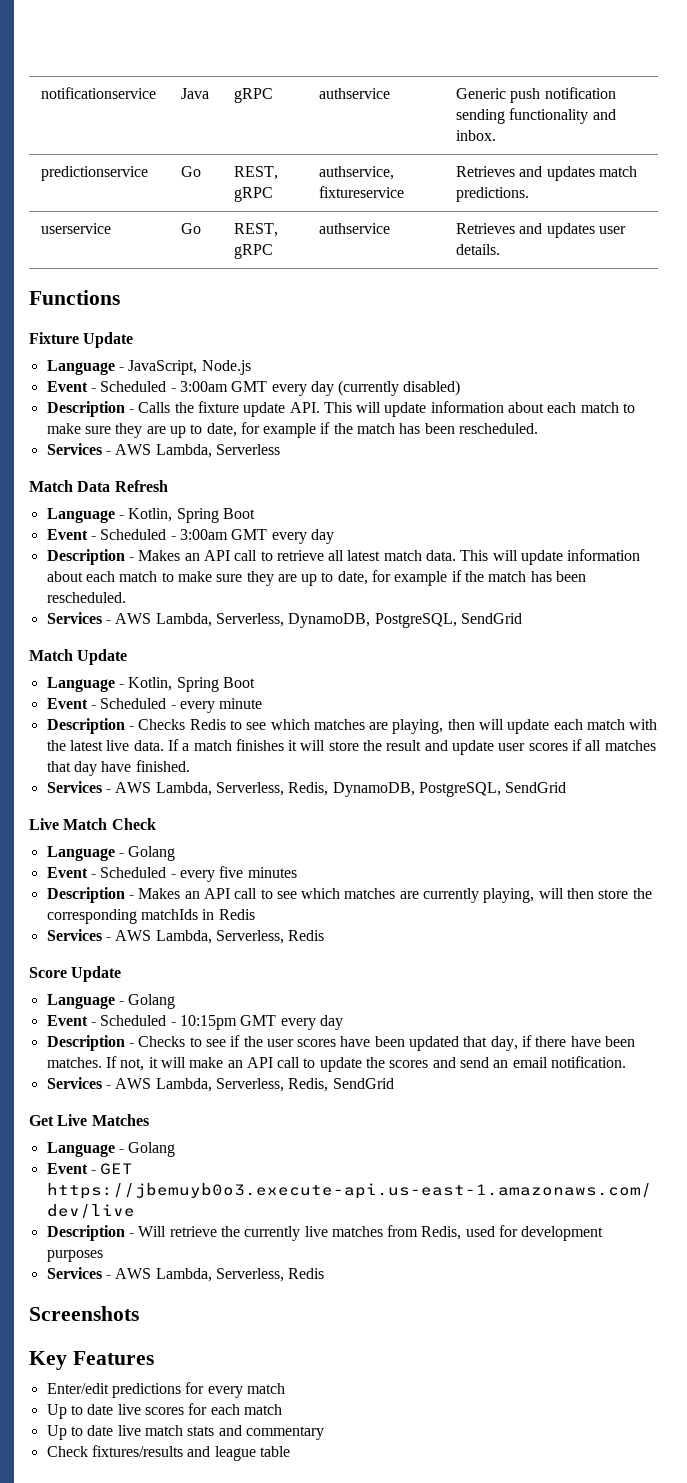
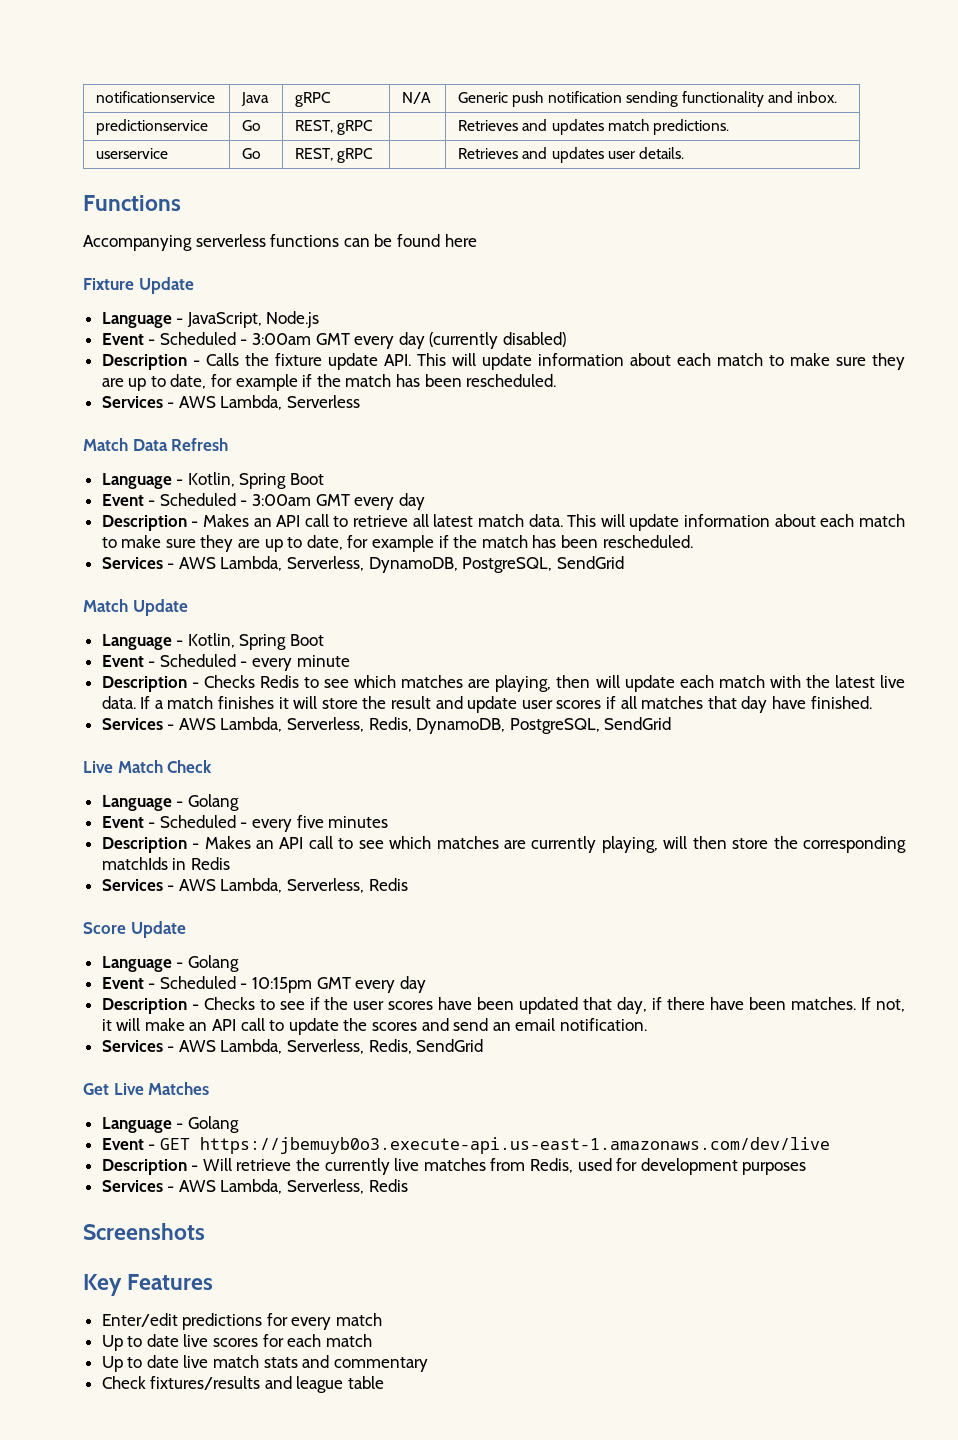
- notificationservice | Java | gRPC | authservice | Generic push notification sending functionality and inbox.
+ notificationservice | Java | gRPC | N/A | Generic push notification sending functionality and inbox.
- predictionservice | Go | REST, gRPC | authservice, fixtureservice | Retrieves and updates match predictions.
+ predictionservice | Go | REST, gRPC | | Retrieves and updates match predictions.
- userservice | Go | REST, gRPC | authservice | Retrieves and updates user details.
+ userservice | Go | REST, gRPC | | Retrieves and updates user details.
+ Accompanying serverless functions can be found here

